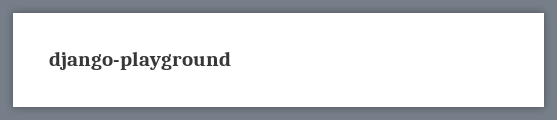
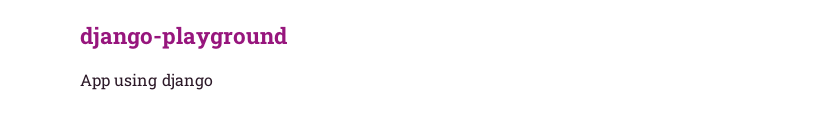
+ App using django

